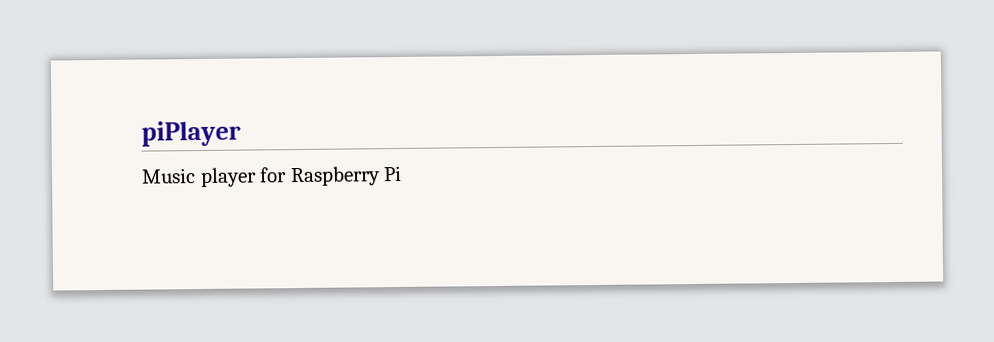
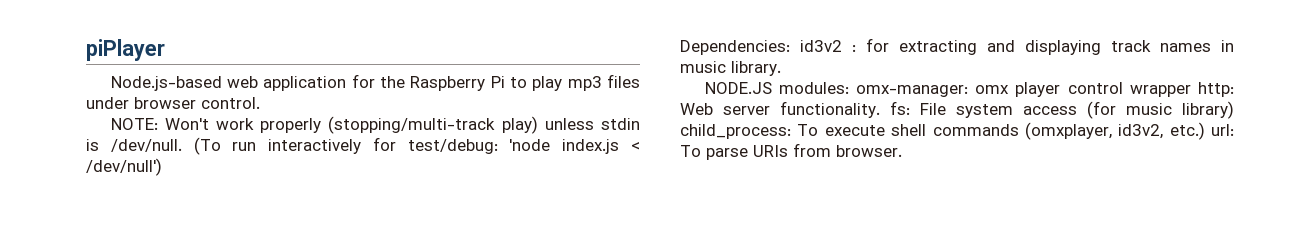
- Music player for Raspberry Pi
+ Node.js-based web application for the Raspberry Pi to play mp3 files under browser control.
+ NOTE: Won't work properly (stopping/multi-track play) unless stdin is /dev/null. (To run interactively for test/debug: 'node index.js < /dev/null')
+ Dependencies: id3v2 : for extracting and displaying track names in music library.
+ NODE.JS modules: omx-manager: omx player control wrapper http: Web server functionality. fs: File system access (for music library) child_process: To execute shell commands (omxplayer, id3v2, etc.) url: To parse URIs from browser.

